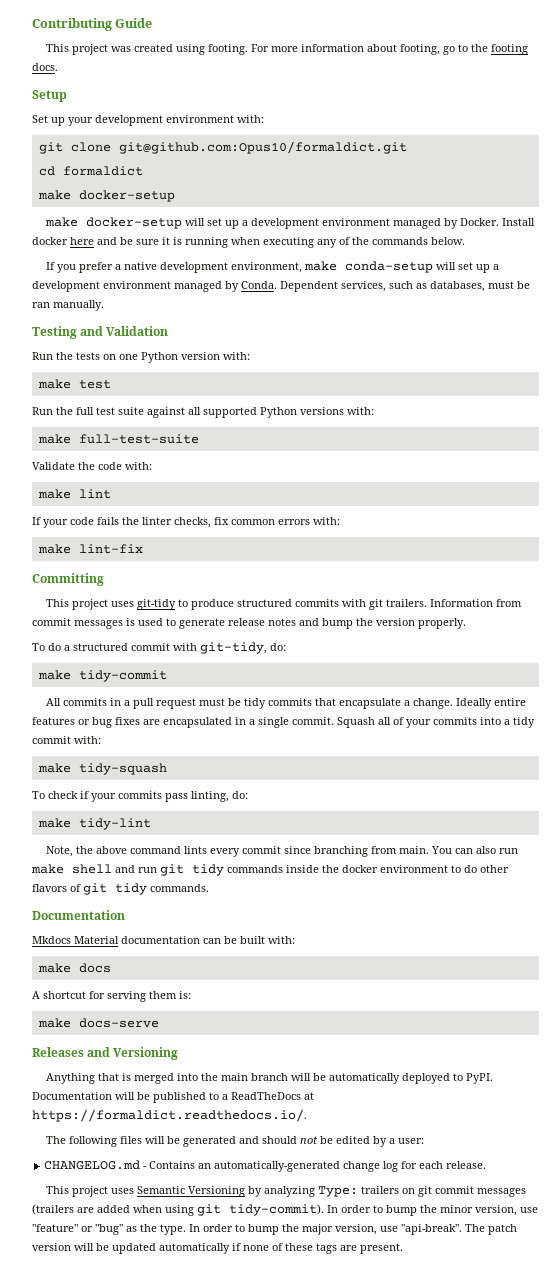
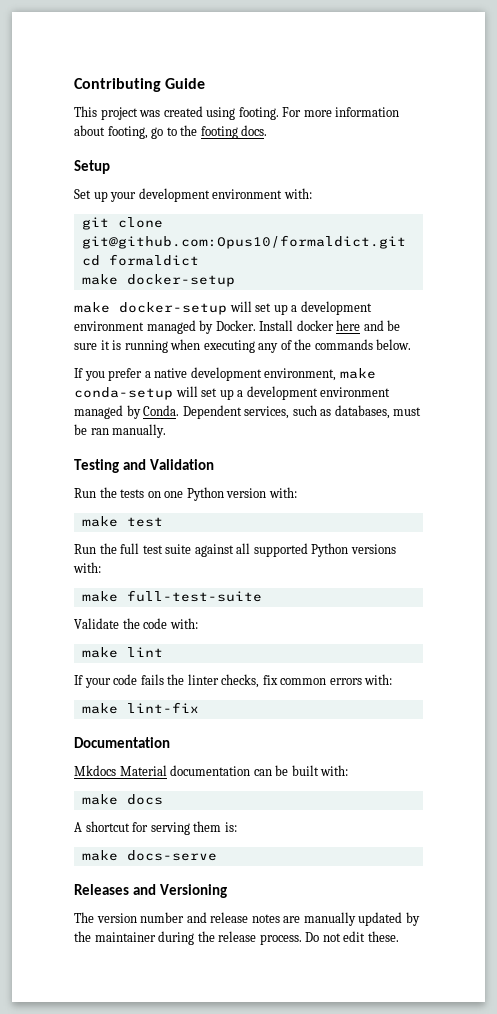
- Committing
- This project uses git-tidy to produce structured commits with git trailers. Information from commit messages is used to generate release notes and bump the version properly.
- To do a structured commit with git-tidy, do:
- make tidy-commit
- All commits in a pull request must be tidy commits that encapsulate a change. Ideally entire features or bug fixes are encapsulated in a single commit. Squash all of your commits into a tidy commit with:
- make tidy-squash
- To check if your commits pass linting, do:
- make tidy-lint
- Note, the above command lints every commit since branching from main. You can also run make shell and run git tidy commands inside the docker environment to do other flavors of git tidy commands.
- Anything that is merged into the main branch will be automatically deployed to PyPI. Documentation will be published to a ReadTheDocs at https://formaldict.readthedocs.io/.
- The following files will be generated and should not be edited by a user:
- CHANGELOG.md - Contains an automatically-generated change log for each release.
- This project uses Semantic Versioning by analyzing Type: trailers on git commit messages (trailers are added when using git tidy-commit). In order to bump the minor version, use "feature" or "bug" as the type. In order to bump the major version, use "api-break". The patch version will be updated automatically if none of these tags are present.
+ The version number and release notes are manually updated by the maintainer during the release process. Do not edit these.

